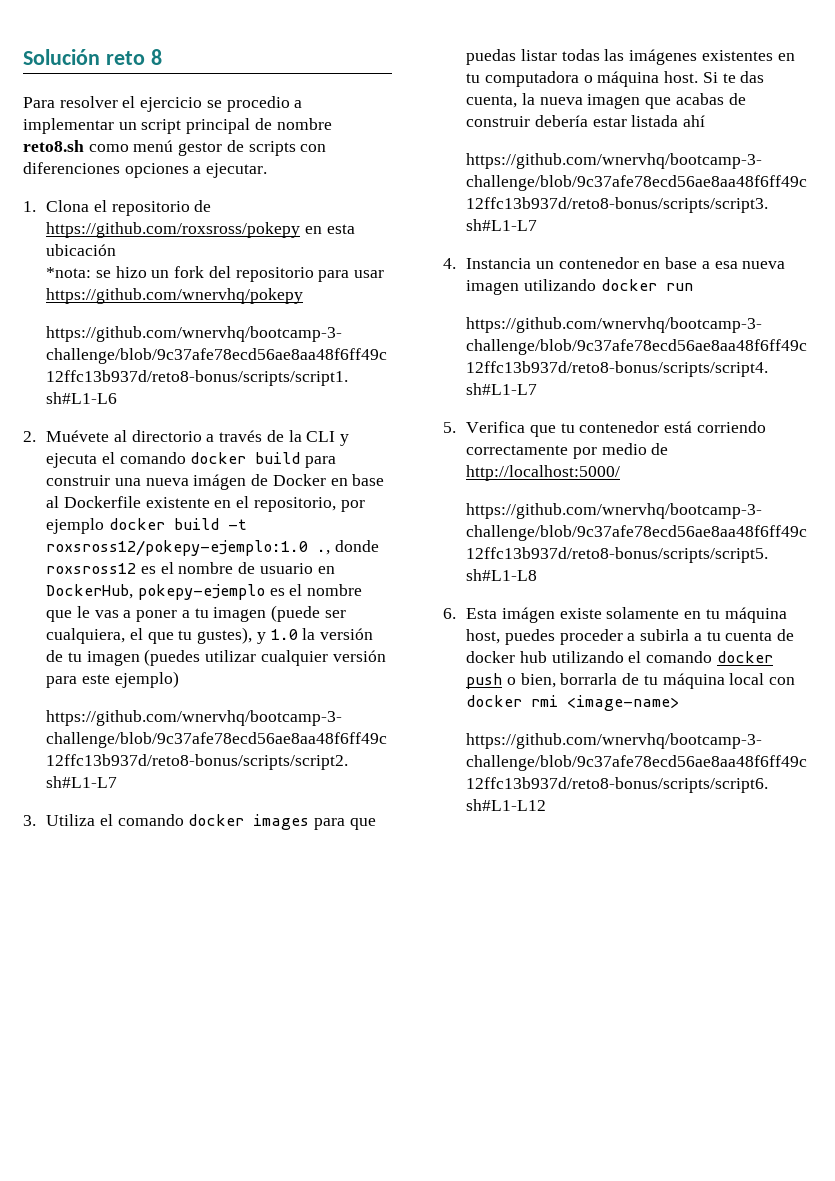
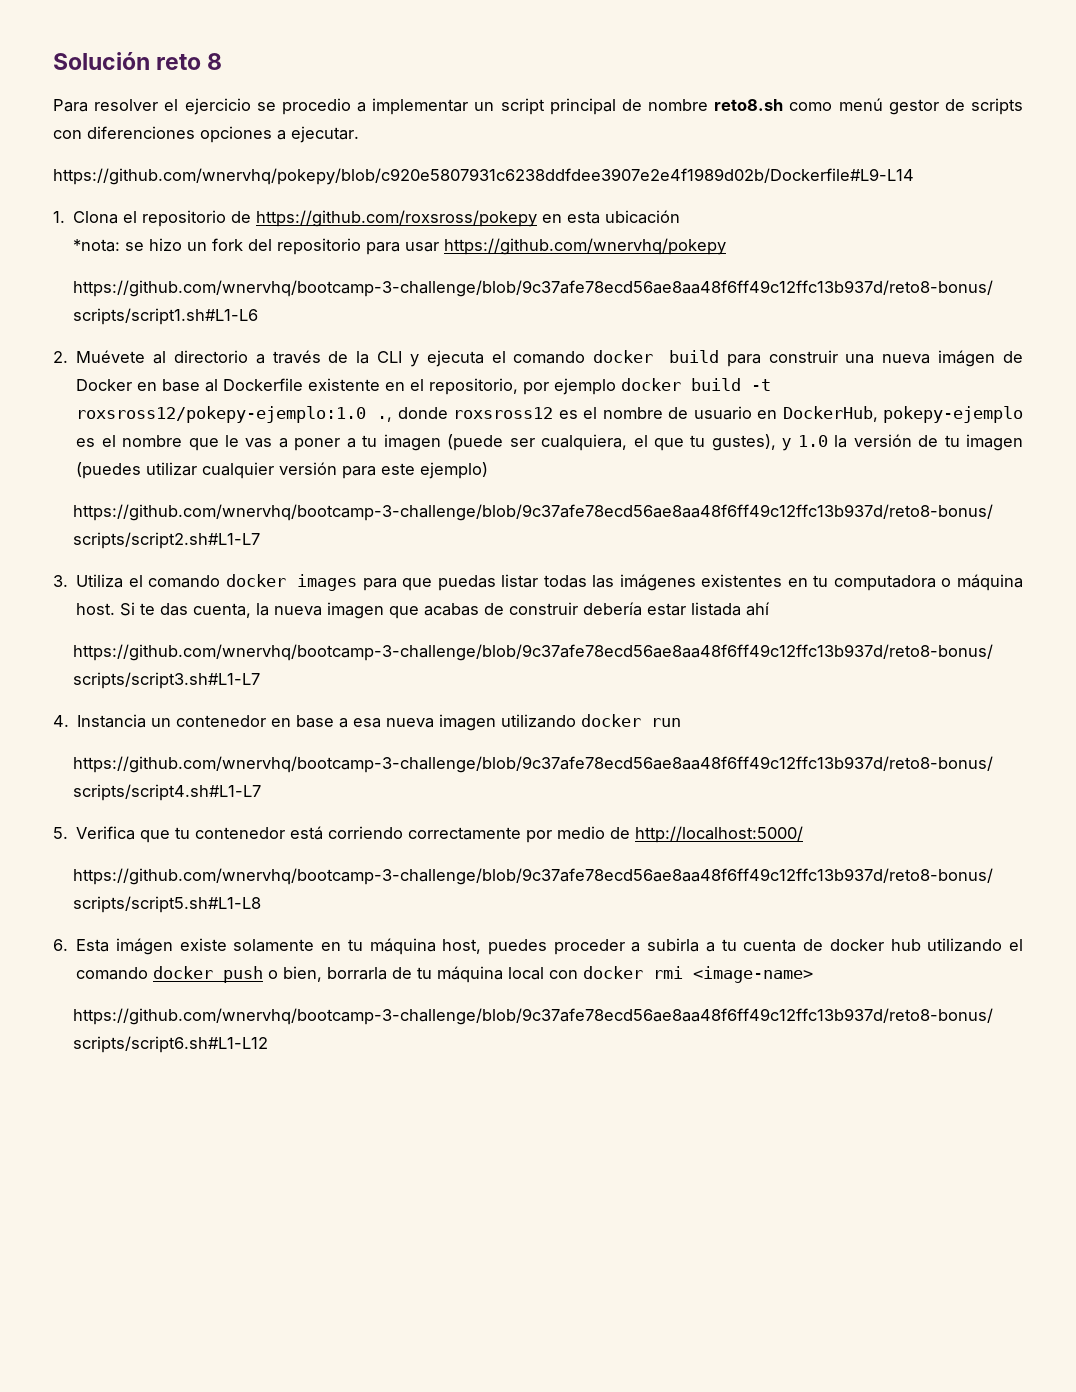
+ https://github.com/wnervhq/pokepy/blob/c920e5807931c6238ddfdee3907e2e4f1989d02b/Dockerfile#L9-L14

